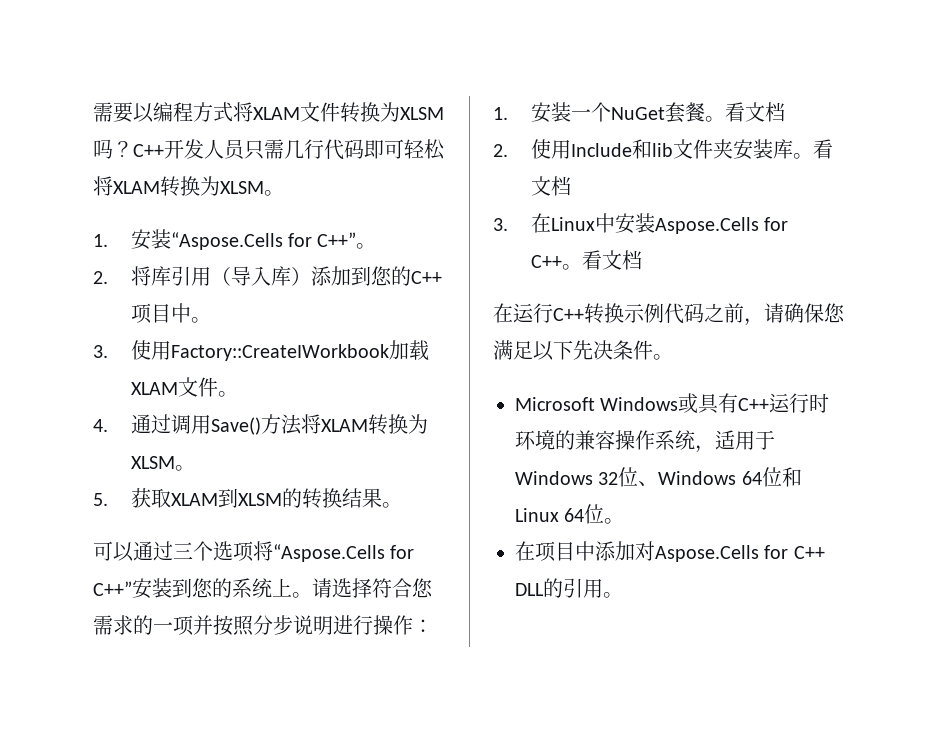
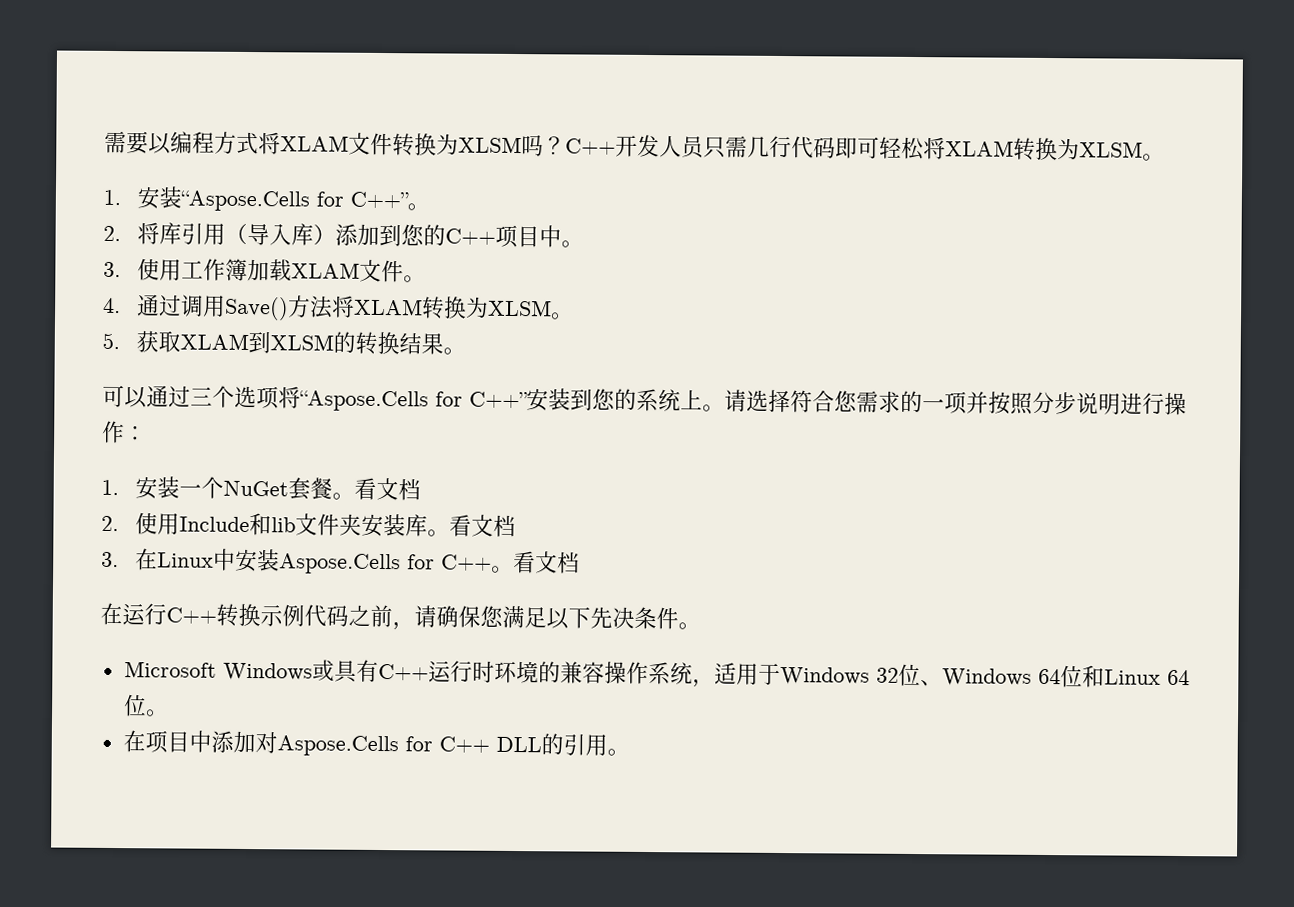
- 3.使用Factory::CreateIWorkbook加载XLAM文件。
+ 3.使用工作簿加载XLAM文件。

